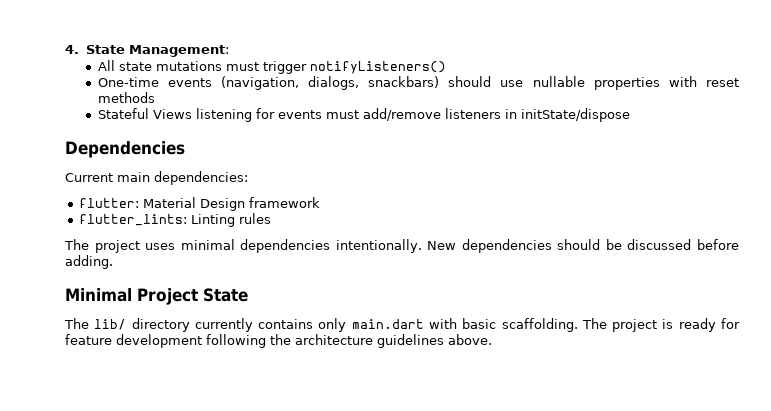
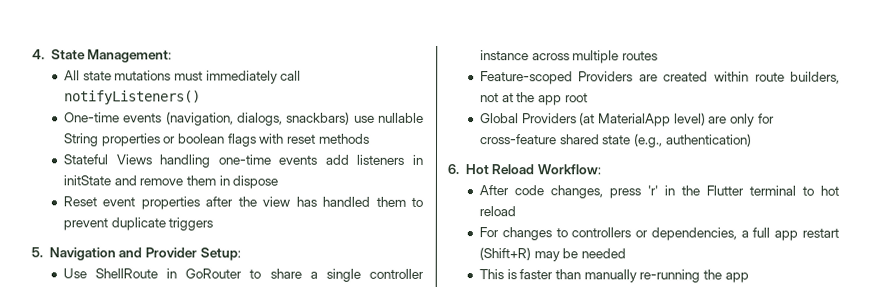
- All state mutations must trigger notifyListeners()
+ All state mutations must immediately call notifyListeners()
- One-time events (navigation, dialogs, snackbars) should use nullable properties with reset methods
+ One-time events (navigation, dialogs, snackbars) use nullable String properties or boolean flags with reset methods
- Stateful Views listening for events must add/remove listeners in initState/dispose
- Dependencies
- Current main dependencies:
- flutter: Material Design framework
- flutter_lints: Linting rules
- The project uses minimal dependencies intentionally. New dependencies should be discussed before adding.
- Minimal Project State
- The lib/ directory currently contains only main.dart with basic scaffolding. The project is ready for feature development following the architecture guidelines above.
+ Stateful Views handling one-time events add listeners in initState and remove them in dispose
+ Reset event properties after the view has handled them to prevent duplicate triggers
+ 5. Navigation and Provider Setup:
+ Use ShellRoute in GoRouter to share a single controller instance across multiple routes
+ Feature-scoped Providers are created within route builders, not at the app root
+ Global Providers (at MaterialApp level) are only for cross-feature shared state (e.g., authentication)
+ 6. Hot Reload Workflow:
+ After code changes, press 'r' in the Flutter terminal to hot reload
+ For changes to controllers or dependencies, a full app restart (Shift+R) may be needed
+ This is faster than manually re-running the app

